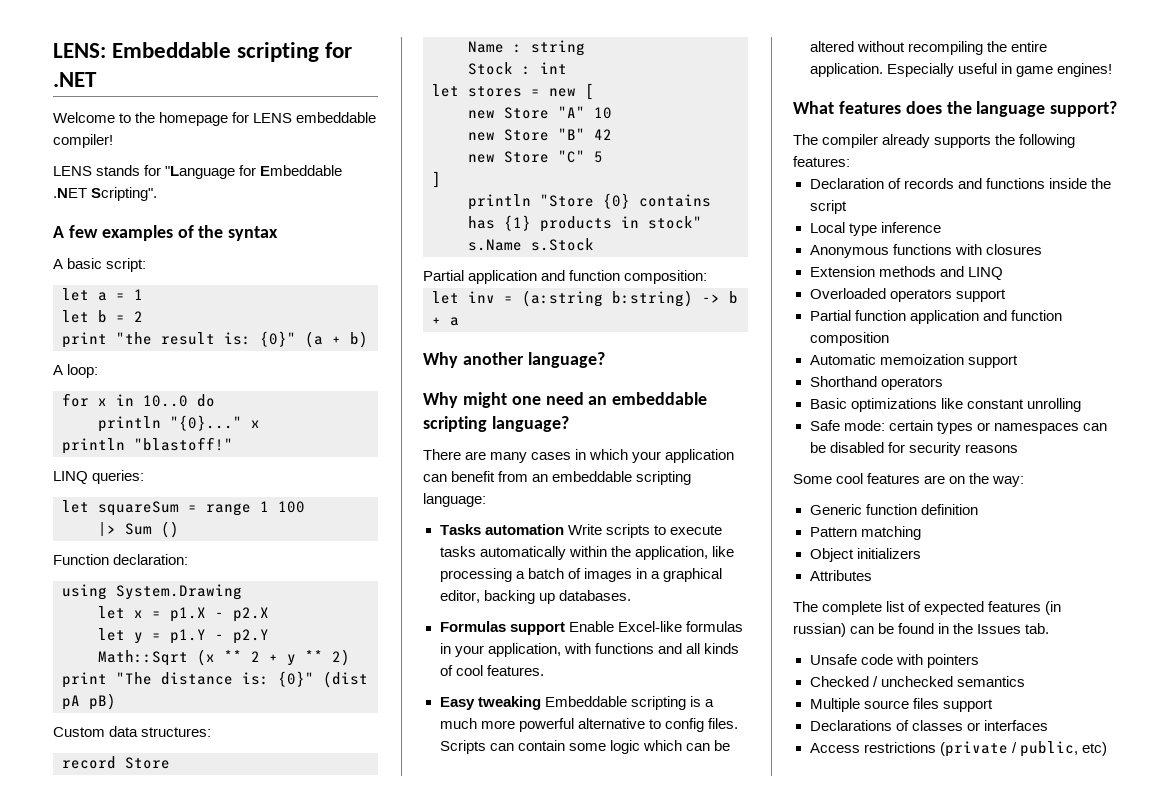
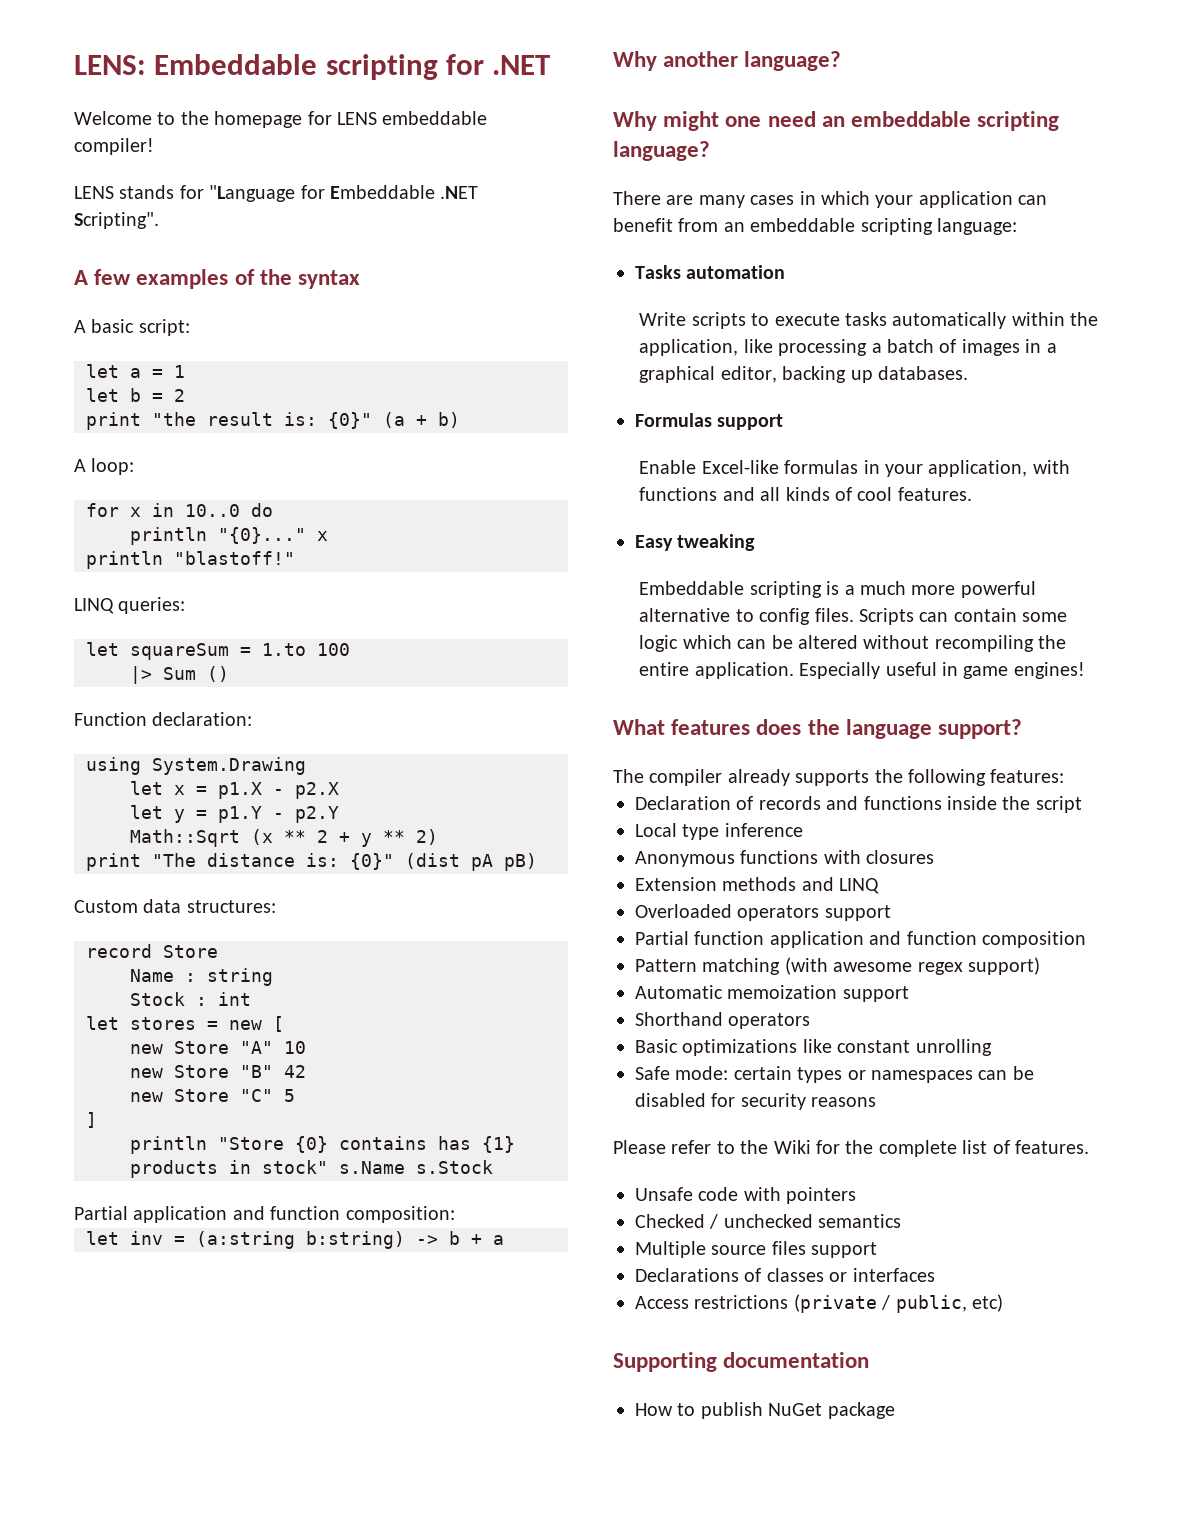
- let squareSum = range 1 100
+ let squareSum = 1.to 100
- Tasks automation Write scripts to execute tasks automatically within the application, like processing a batch of images in a graphical editor, backing up databases.
+ Tasks automation
+ Write scripts to execute tasks automatically within the application, like processing a batch of images in a graphical editor, backing up databases.
- Formulas support Enable Excel-like formulas in your application, with functions and all kinds of cool features.
+ Formulas support
+ Enable Excel-like formulas in your application, with functions and all kinds of cool features.
- Easy tweaking Embeddable scripting is a much more powerful alternative to config files.
+ Easy tweaking
+ Embeddable scripting is a much more powerful alternative to config files.
+ Pattern matching (with awesome regex support)
- Some cool features are on the way:
- Generic function definition
- Pattern matching
- Object initializers
- Attributes
- The complete list of expected features (in russian) can be found in the Issues tab.
+ Please refer to the Wiki for the complete list of features.
+ Supporting documentation
+ How to publish NuGet package

